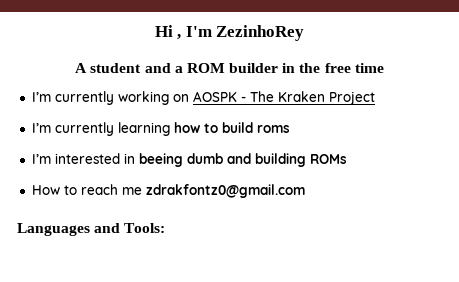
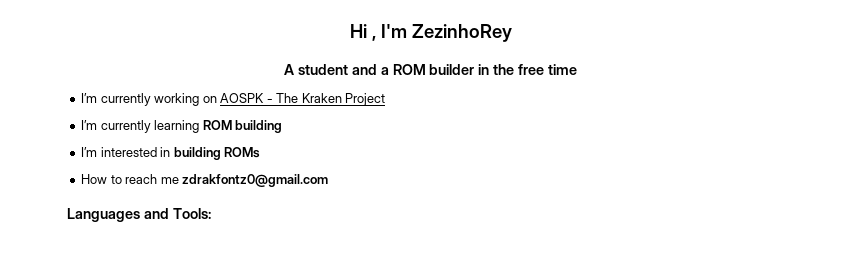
- I’m currently learning how to build roms
+ I’m currently learning ROM building
- I’m interested in beeing dumb and building ROMs
+ I’m interested in building ROMs

